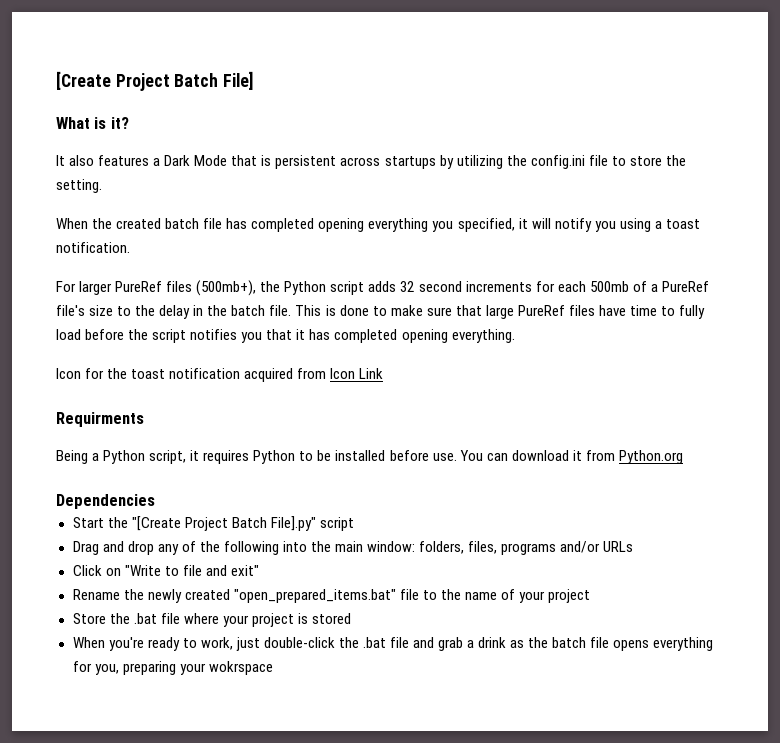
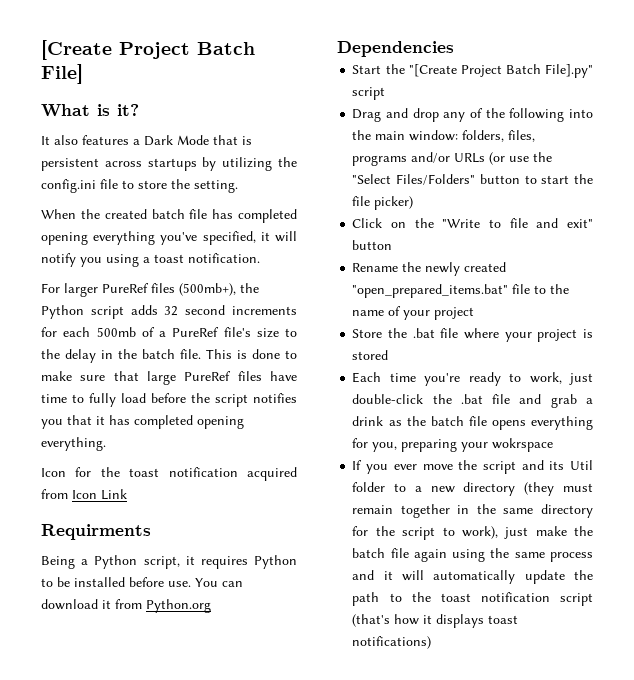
- When the created batch file has completed opening everything you specified, it will notify you using a toast notification.
+ When the created batch file has completed opening everything you've specified, it will notify you using a toast notification.
- Drag and drop any of the following into the main window: folders, files, programs and/or URLs
+ Drag and drop any of the following into the main window: folders, files, programs and/or URLs (or use the "Select Files/Folders" button to start the file picker)
- Click on "Write to file and exit"
+ Click on the "Write to file and exit" button
- When you're ready to work, just double-click the .bat file and grab a drink as the batch file opens everything for you, preparing your wokrspace
+ Each time you're ready to work, just double-click the .bat file and grab a drink as the batch file opens everything for you, preparing your wokrspace
+ If you ever move the script and its Util folder to a new directory (they must remain together in the same directory for the script to work), just make the batch file again using the same process and it will automatically update the path to the toast notification script (that's how it displays toast notifications)

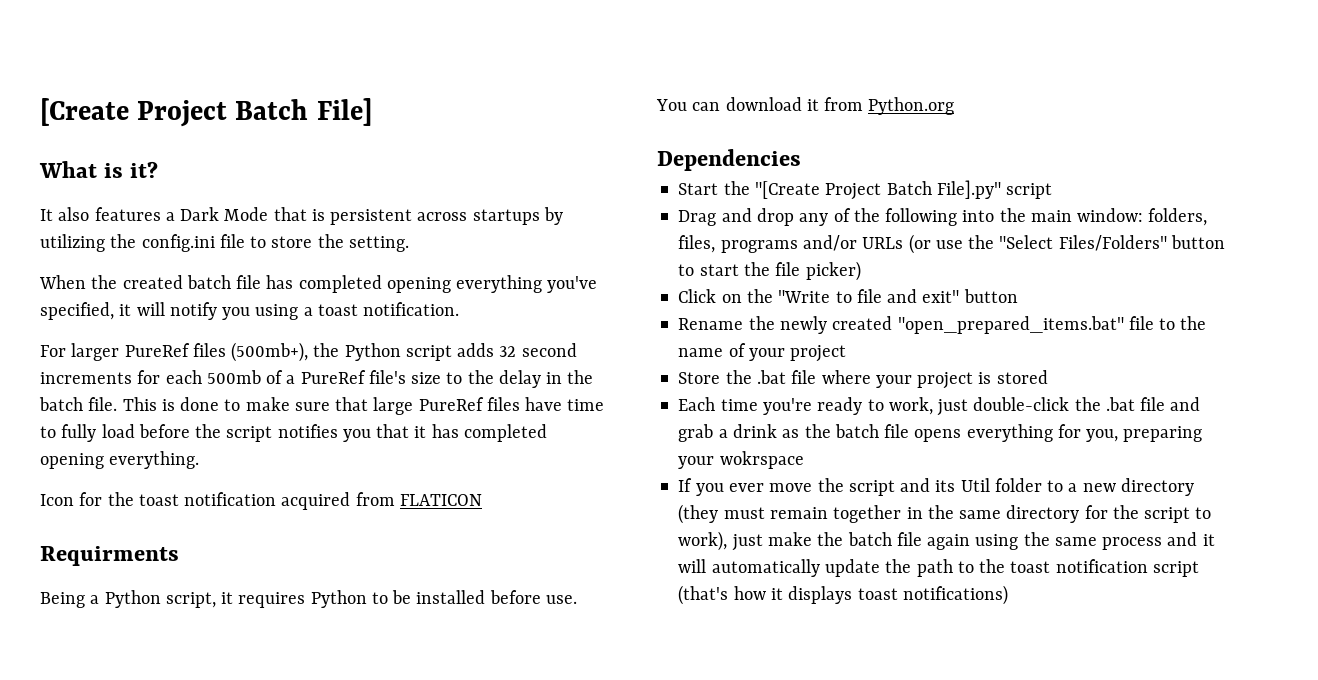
- Icon for the toast notification acquired from Icon Link
+ Icon for the toast notification acquired from FLATICON

